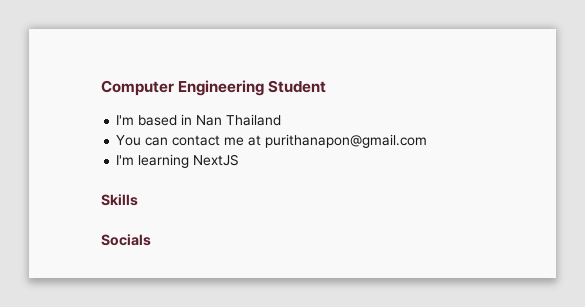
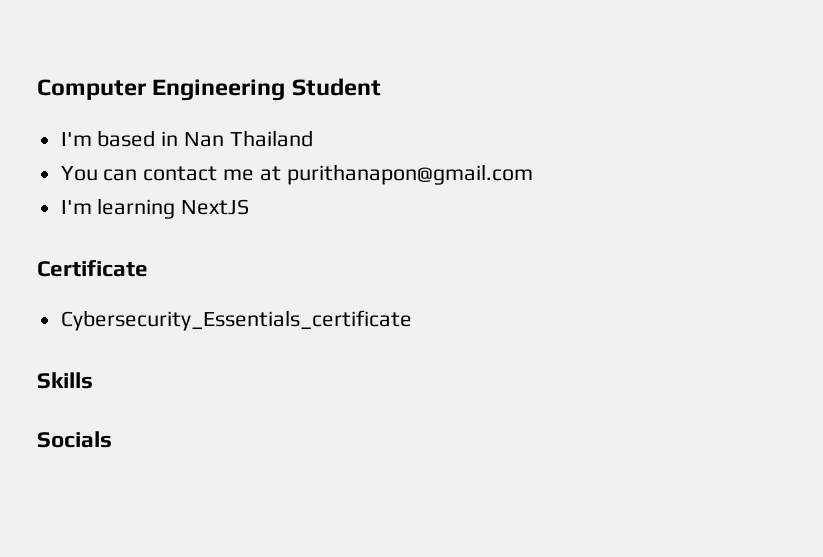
+ Certificate
+ Cybersecurity_Essentials_certificate

